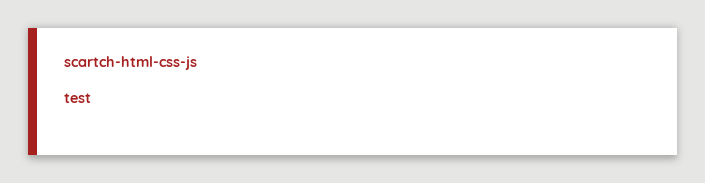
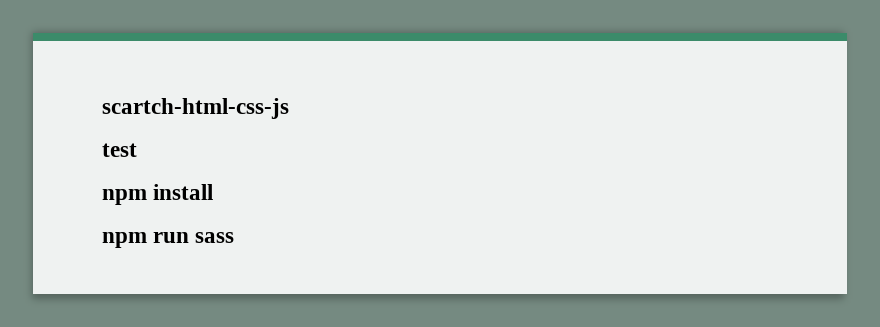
+ npm install
+ npm run sass

